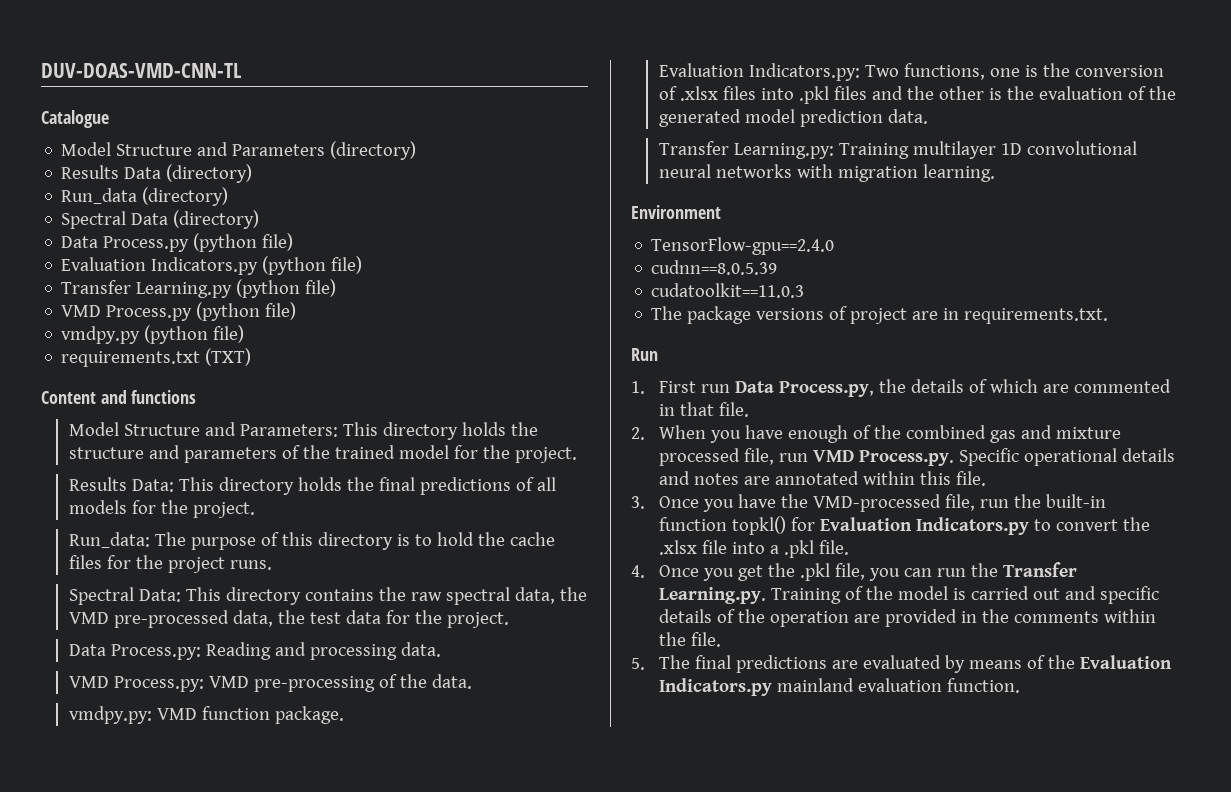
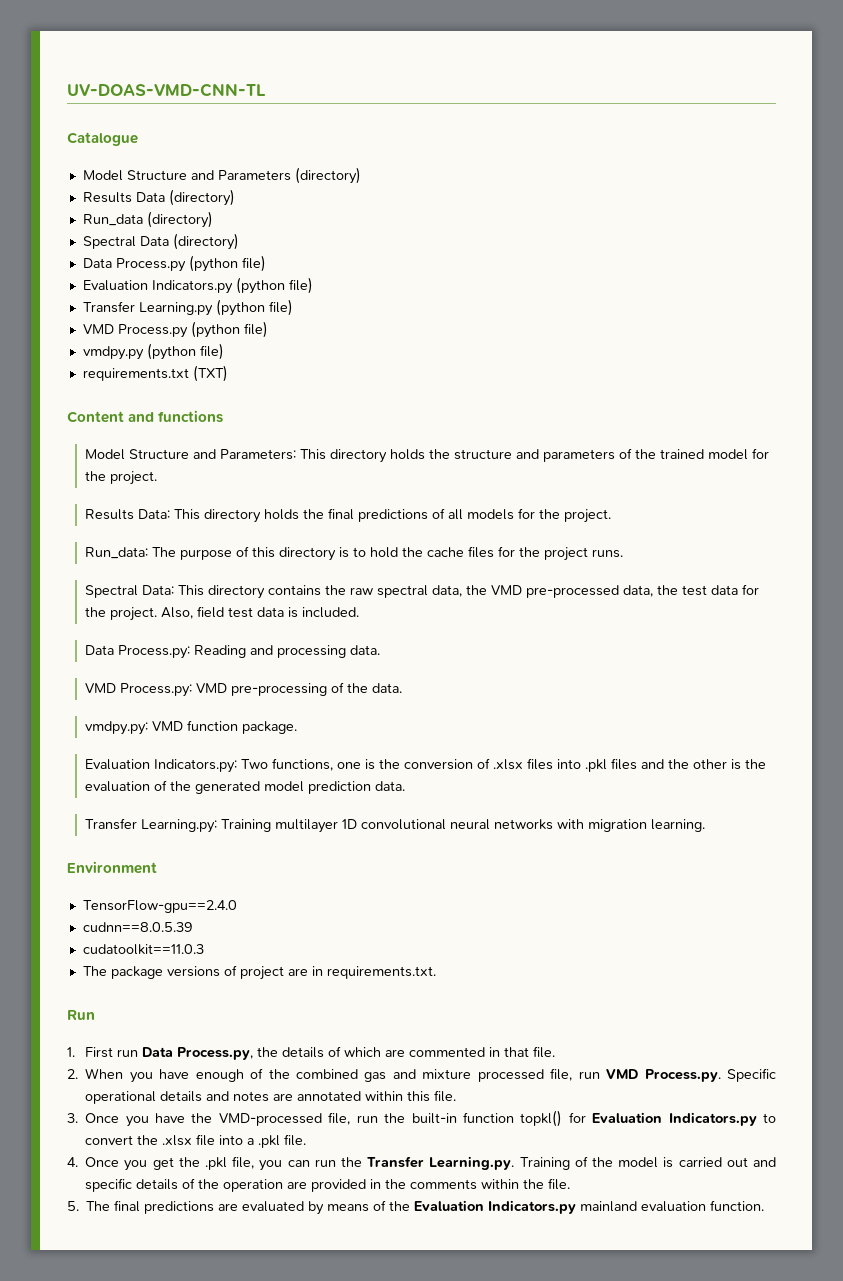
- DUV-DOAS-VMD-CNN-TL
+ UV-DOAS-VMD-CNN-TL
+ Also, field test data is included.

